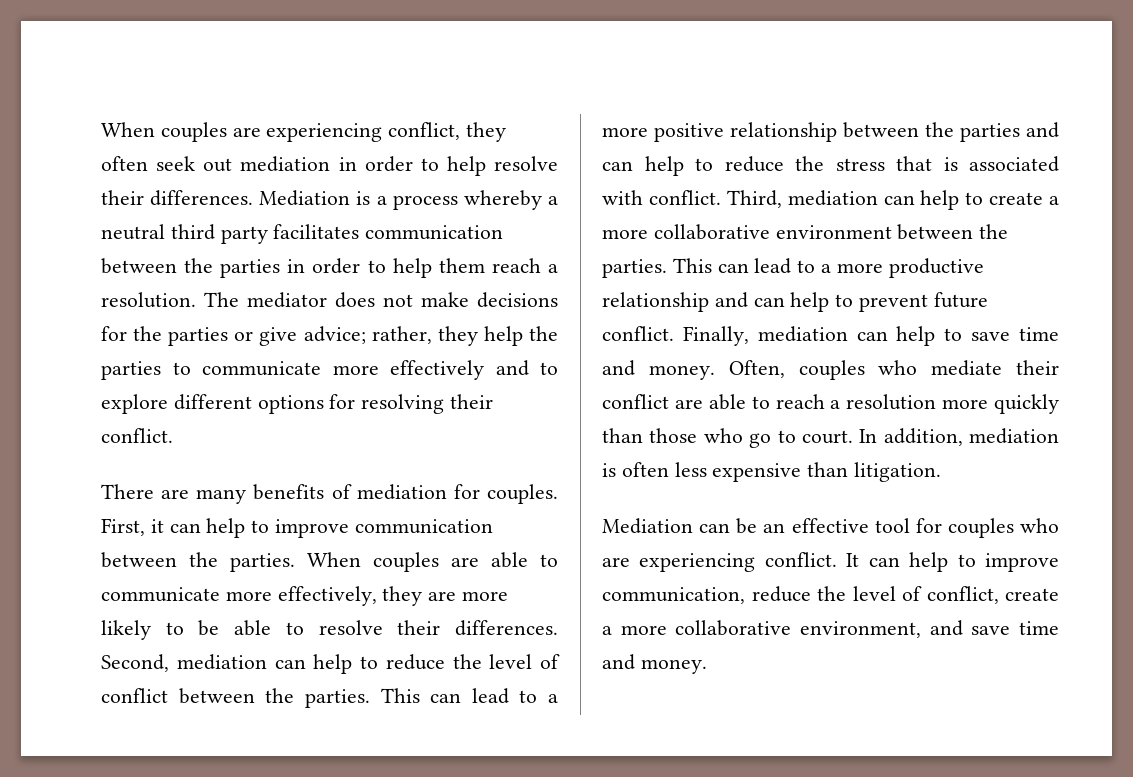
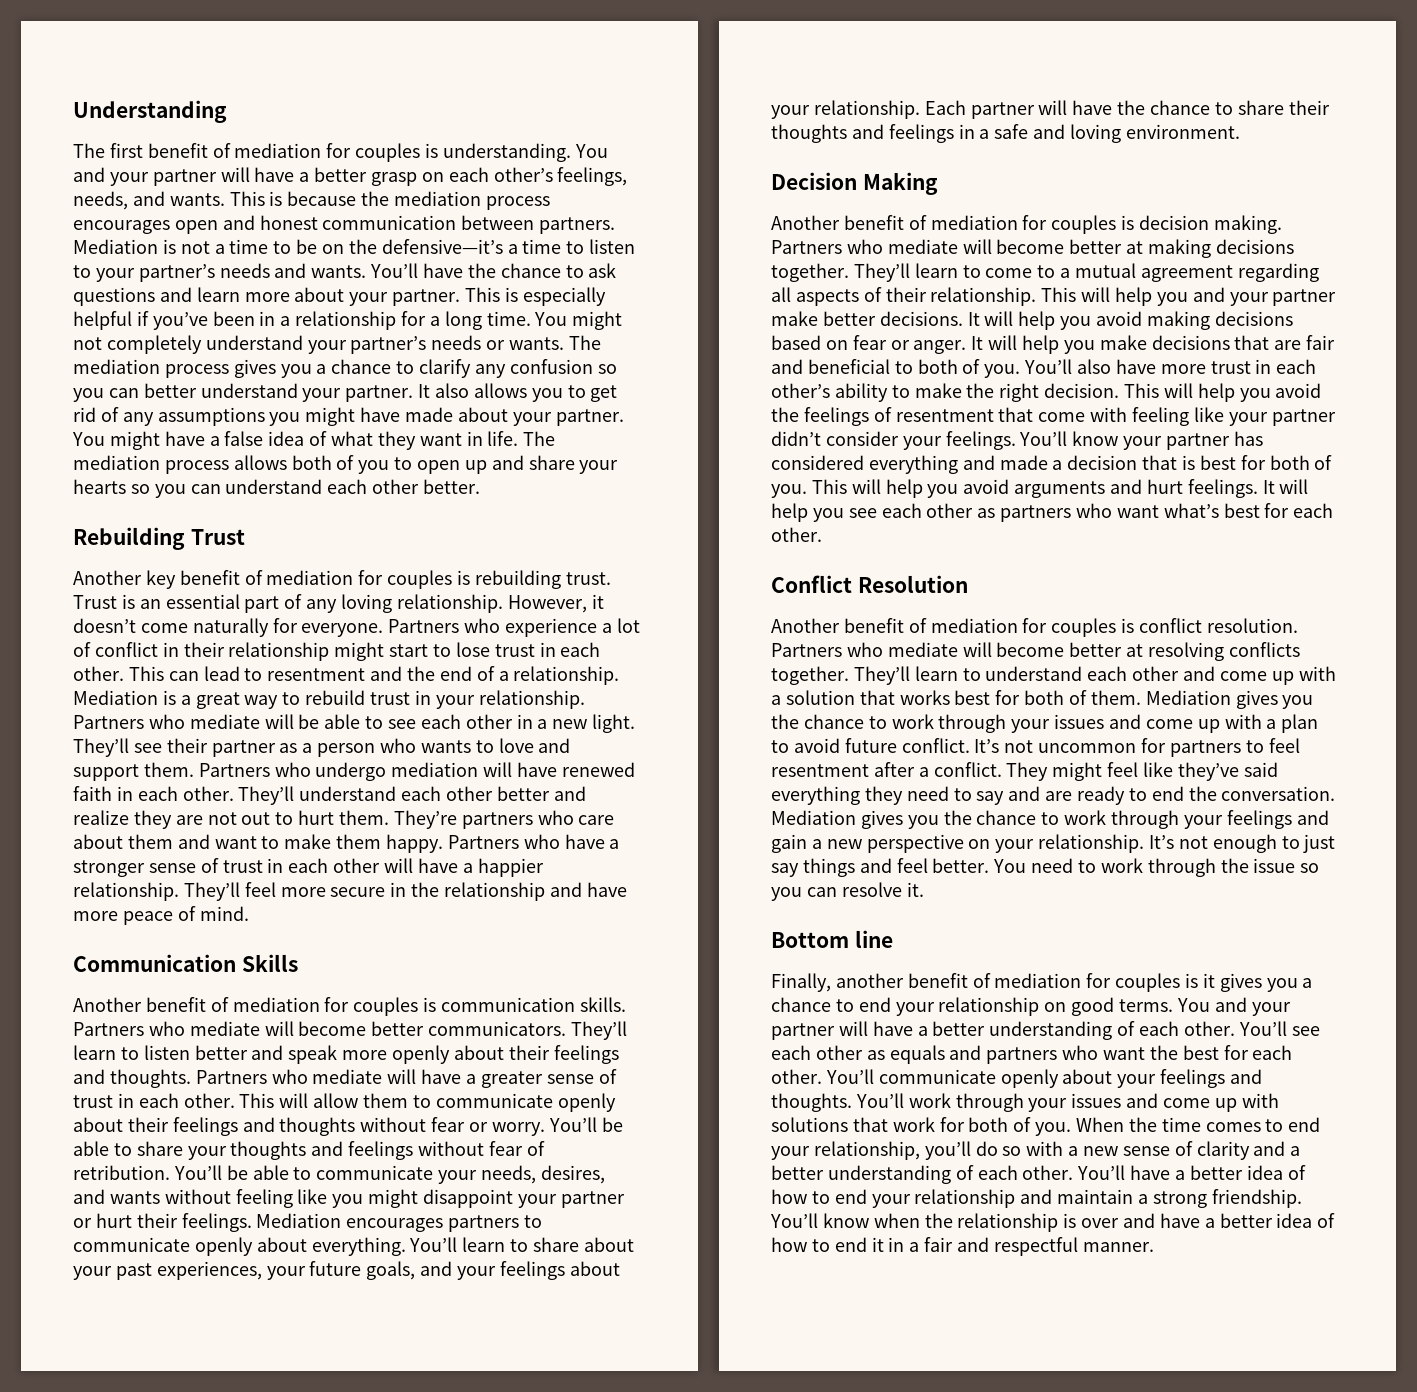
- When couples are experiencing conflict, they often seek out mediation in order to help resolve their differences. Mediation is a process whereby a neutral third party facilitates communication between the parties in order to help them reach a resolution. The mediator does not make decisions for the parties or give advice; rather, they help the parties to communicate more effectively and to explore different options for resolving their conflict.
- There are many benefits of mediation for couples. First, it can help to improve communication between the parties. When couples are able to communicate more effectively, they are more likely to be able to resolve their differences. Second, mediation can help to reduce the level of conflict between the parties. This can lead to a more positive relationship between the parties and can help to reduce the stress that is associated with conflict. Third, mediation can help to create a more collaborative environment between the parties. This can lead to a more productive relationship and can help to prevent future conflict. Finally, mediation can help to save time and money. Often, couples who mediate their conflict are able to reach a resolution more quickly than those who go to court. In addition, mediation is often less expensive than litigation.
- Mediation can be an effective tool for couples who are experiencing conflict. It can help to improve communication, reduce the level of conflict, create a more collaborative environment, and save time and money.
+ Understanding
+ The first benefit of mediation for couples is understanding. You and your partner will have a better grasp on each other’s feelings, needs, and wants. This is because the mediation process encourages open and honest communication between partners. Mediation is not a time to be on the defensive—it’s a time to listen to your partner’s needs and wants. You’ll have the chance to ask questions and learn more about your partner. This is especially helpful if you’ve been in a relationship for a long time. You might not completely understand your partner’s needs or wants. The mediation process gives you a chance to clarify any confusion so you can better understand your partner. It also allows you to get rid of any assumptions you might have made about your partner. You might have a false idea of what they want in life. The mediation process allows both of you to open up and share your hearts so you can understand each other better.
+ Rebuilding Trust
+ Another key benefit of mediation for couples is rebuilding trust. Trust is an essential part of any loving relationship. However, it doesn’t come naturally for everyone. Partners who experience a lot of conflict in their relationship might start to lose trust in each other. This can lead to resentment and the end of a relationship. Mediation is a great way to rebuild trust in your relationship. Partners who mediate will be able to see each other in a new light. They’ll see their partner as a person who wants to love and support them. Partners who undergo mediation will have renewed faith in each other. They’ll understand each other better and realize they are not out to hurt them. They’re partners who care about them and want to make them happy. Partners who have a stronger sense of trust in each other will have a happier relationship. They’ll feel more secure in the relationship and have more peace of mind.
+ Communication Skills
+ Another benefit of mediation for couples is communication skills. Partners who mediate will become better communicators. They’ll learn to listen better and speak more openly about their feelings and thoughts. Partners who mediate will have a greater sense of trust in each other. This will allow them to communicate openly about their feelings and thoughts without fear or worry. You’ll be able to share your thoughts and feelings without fear of retribution. You’ll be able to communicate your needs, desires, and wants without feeling like you might disappoint your partner or hurt their feelings. Mediation encourages partners to communicate openly about everything. You’ll learn to share about your past experiences, your future goals, and your feelings about your relationship. Each partner will have the chance to share their thoughts and feelings in a safe and loving environment.
+ Decision Making
+ Another benefit of mediation for couples is decision making. Partners who mediate will become better at making decisions together. They’ll learn to come to a mutual agreement regarding all aspects of their relationship. This will help you and your partner make better decisions. It will help you avoid making decisions based on fear or anger. It will help you make decisions that are fair and beneficial to both of you. You’ll also have more trust in each other’s ability to make the right decision. This will help you avoid the feelings of resentment that come with feeling like your partner didn’t consider your feelings. You’ll know your partner has considered everything and made a decision that is best for both of you. This will help you avoid arguments and hurt feelings. It will help you see each other as partners who want what’s best for each other.
+ Conflict Resolution
+ Another benefit of mediation for couples is conflict resolution. Partners who mediate will become better at resolving conflicts together. They’ll learn to understand each other and come up with a solution that works best for both of them. Mediation gives you the chance to work through your issues and come up with a plan to avoid future conflict. It’s not uncommon for partners to feel resentment after a conflict. They might feel like they’ve said everything they need to say and are ready to end the conversation. Mediation gives you the chance to work through your feelings and gain a new perspective on your relationship. It’s not enough to just say things and feel better. You need to work through the issue so you can resolve it.
+ Bottom line
+ Finally, another benefit of mediation for couples is it gives you a chance to end your relationship on good terms. You and your partner will have a better understanding of each other. You’ll see each other as equals and partners who want the best for each other. You’ll communicate openly about your feelings and thoughts. You’ll work through your issues and come up with solutions that work for both of you. When the time comes to end your relationship, you’ll do so with a new sense of clarity and a better understanding of each other. You’ll have a better idea of how to end your relationship and maintain a strong friendship. You’ll know when the relationship is over and have a better idea of how to end it in a fair and respectful manner.

